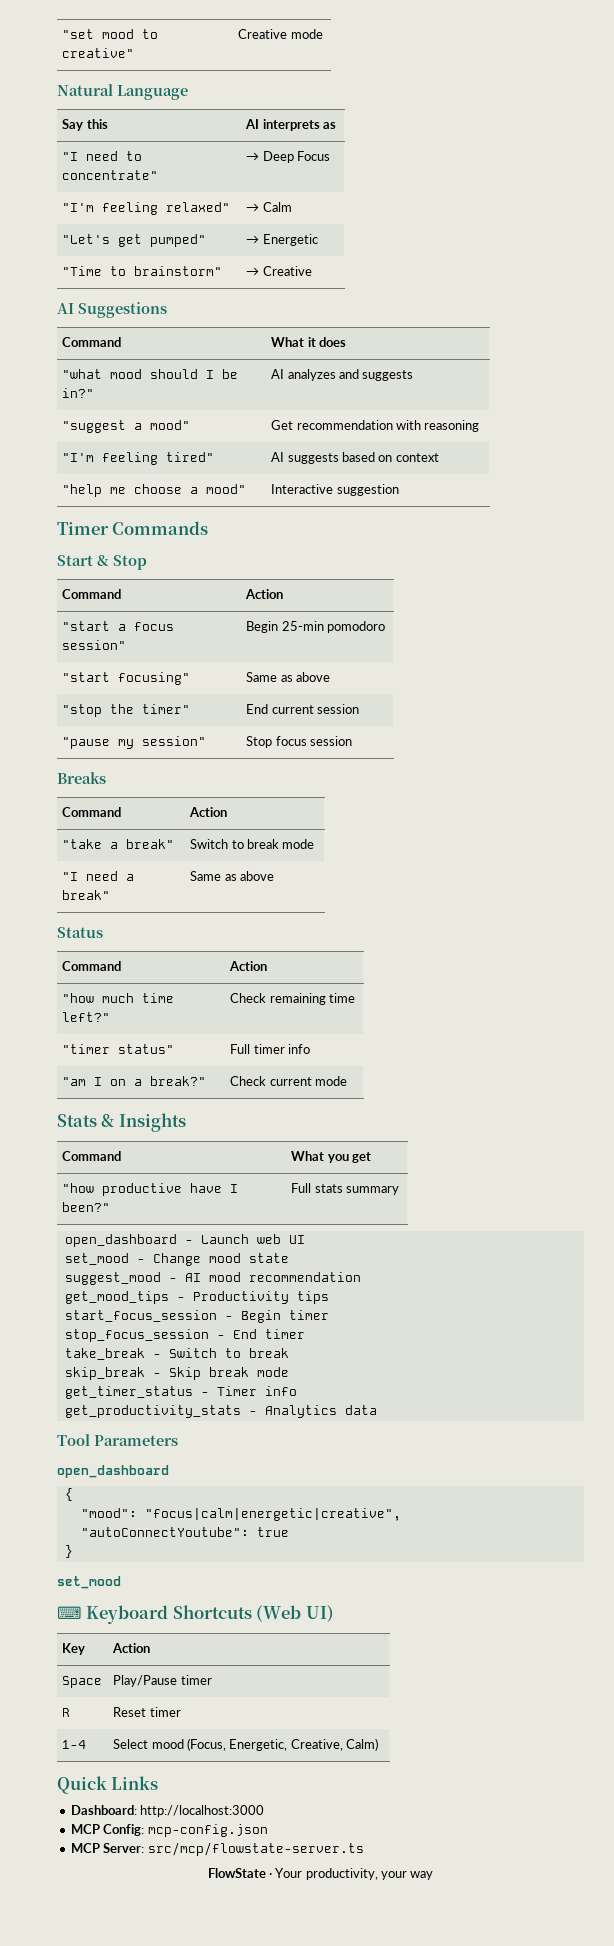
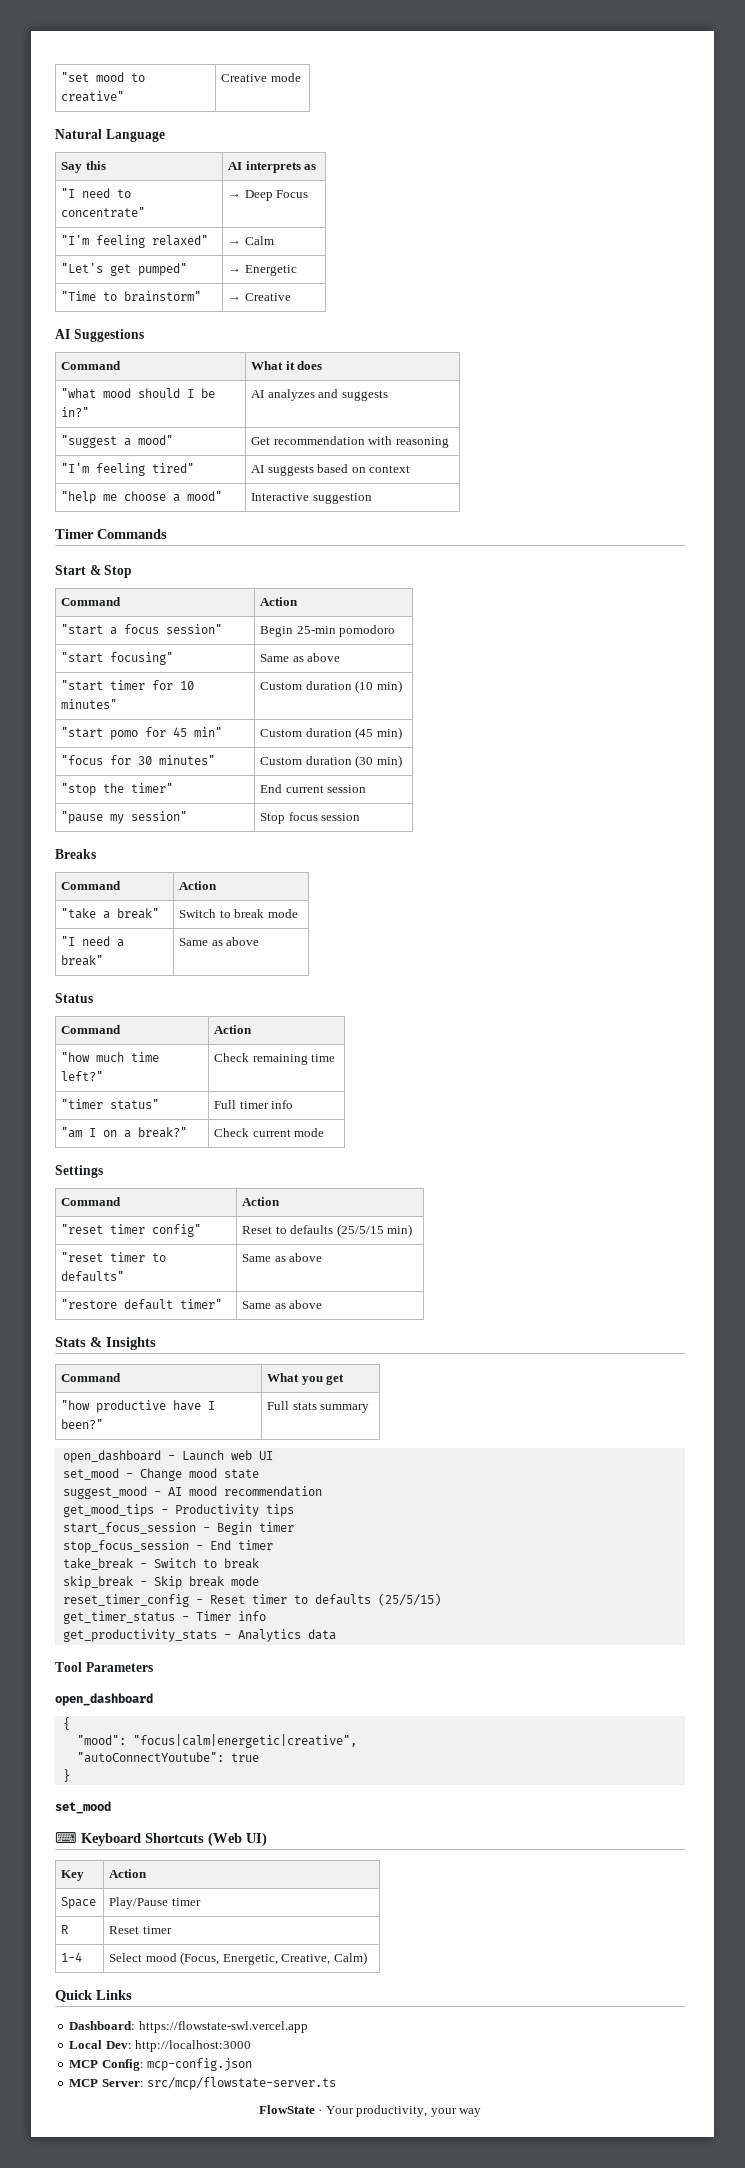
+ "start timer for 10 minutes" | Custom duration (10 min)
+ "start pomo for 45 min" | Custom duration (45 min)
+ "focus for 30 minutes" | Custom duration (30 min)
+ Settings
+ Command | Action
+ "reset timer config" | Reset to defaults (25/5/15 min)
+ "reset timer to defaults" | Same as above
+ "restore default timer" | Same as above
+ reset_timer_config - Reset timer to defaults (25/5/15)
- Dashboard: http://localhost:3000
+ Dashboard: https://flowstate-swl.vercel.app
+ Local Dev: http://localhost:3000

